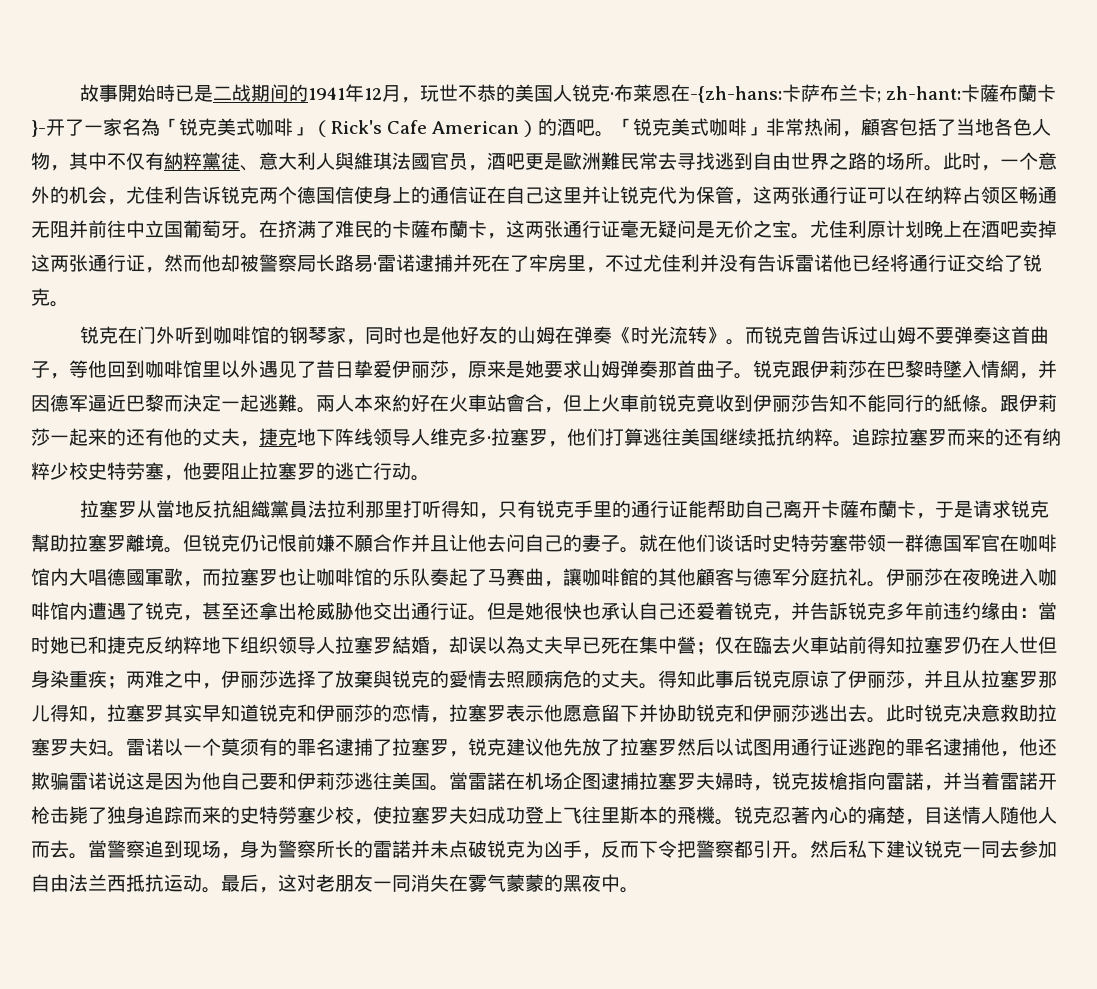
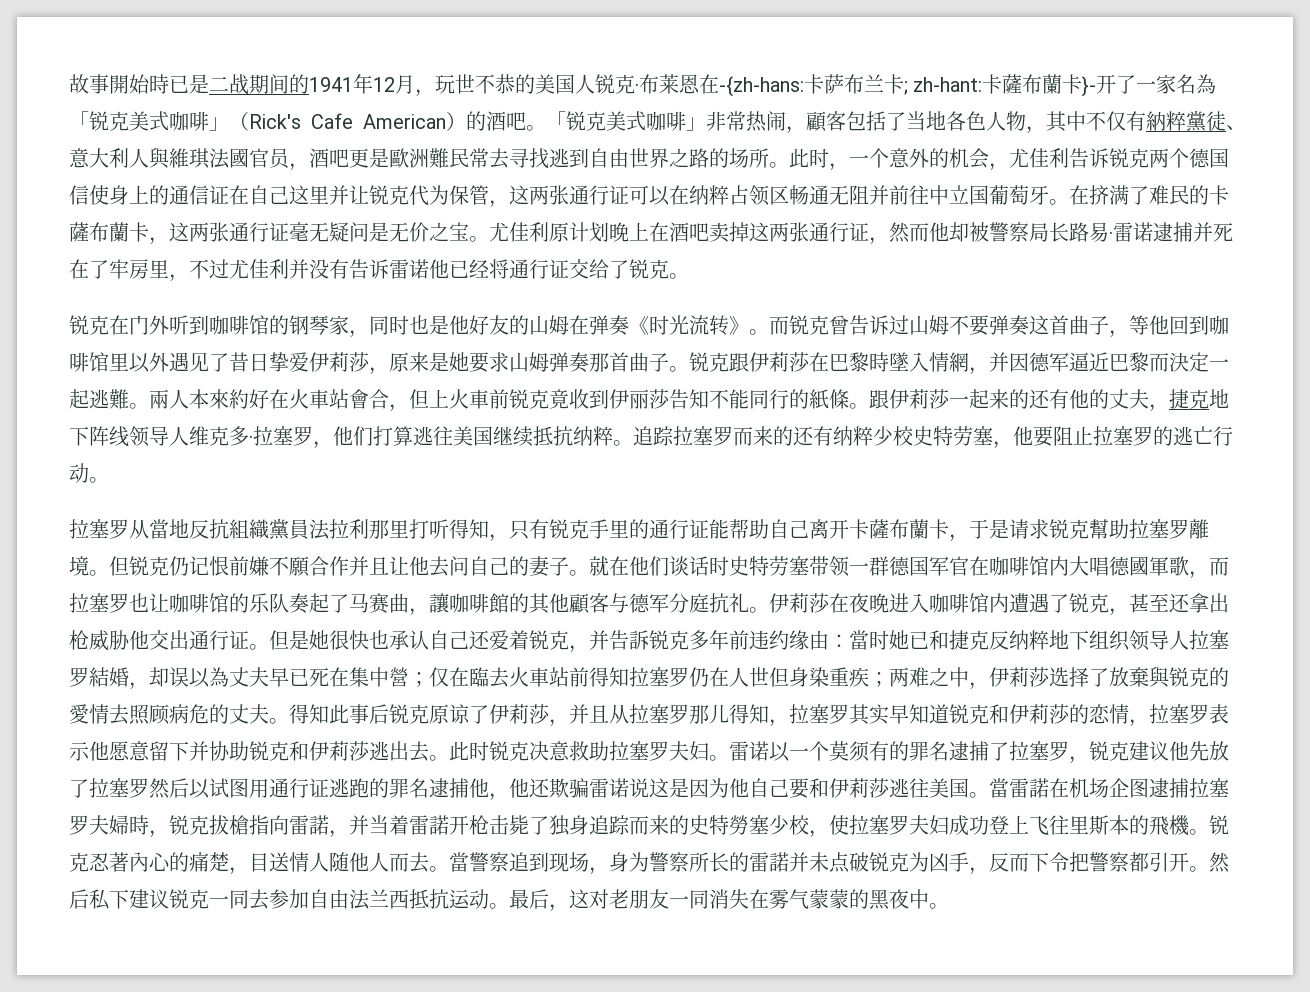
- 而锐克曾告诉过山姆不要弹奏这首曲子，等他回到咖啡馆里以外遇见了昔日挚爱伊丽莎，原来是她要求山姆弹奏那首曲子。
+ 而锐克曾告诉过山姆不要弹奏这首曲子，等他回到咖啡馆里以外遇见了昔日挚爱伊莉莎，原来是她要求山姆弹奏那首曲子。
- 伊丽莎在夜晚进入咖啡馆内遭遇了锐克，甚至还拿出枪威胁他交出通行证。
+ 伊莉莎在夜晚进入咖啡馆内遭遇了锐克，甚至还拿出枪威胁他交出通行证。
- 但是她很快也承认自己还爱着锐克，并告訴锐克多年前违约缘由：當时她已和捷克反纳粹地下组织领导人拉塞罗結婚，却误以為丈夫早已死在集中營；仅在臨去火車站前得知拉塞罗仍在人世但身染重疾；两难之中，伊丽莎选择了放棄與锐克的愛情去照顾病危的丈夫。
+ 但是她很快也承认自己还爱着锐克，并告訴锐克多年前违约缘由：當时她已和捷克反纳粹地下组织领导人拉塞罗結婚，却误以為丈夫早已死在集中營；仅在臨去火車站前得知拉塞罗仍在人世但身染重疾；两难之中，伊莉莎选择了放棄與锐克的愛情去照顾病危的丈夫。
- 得知此事后锐克原谅了伊丽莎，并且从拉塞罗那儿得知，拉塞罗其实早知道锐克和伊丽莎的恋情，拉塞罗表示他愿意留下并协助锐克和伊丽莎逃出去。
+ 得知此事后锐克原谅了伊莉莎，并且从拉塞罗那儿得知，拉塞罗其实早知道锐克和伊莉莎的恋情，拉塞罗表示他愿意留下并协助锐克和伊莉莎逃出去。

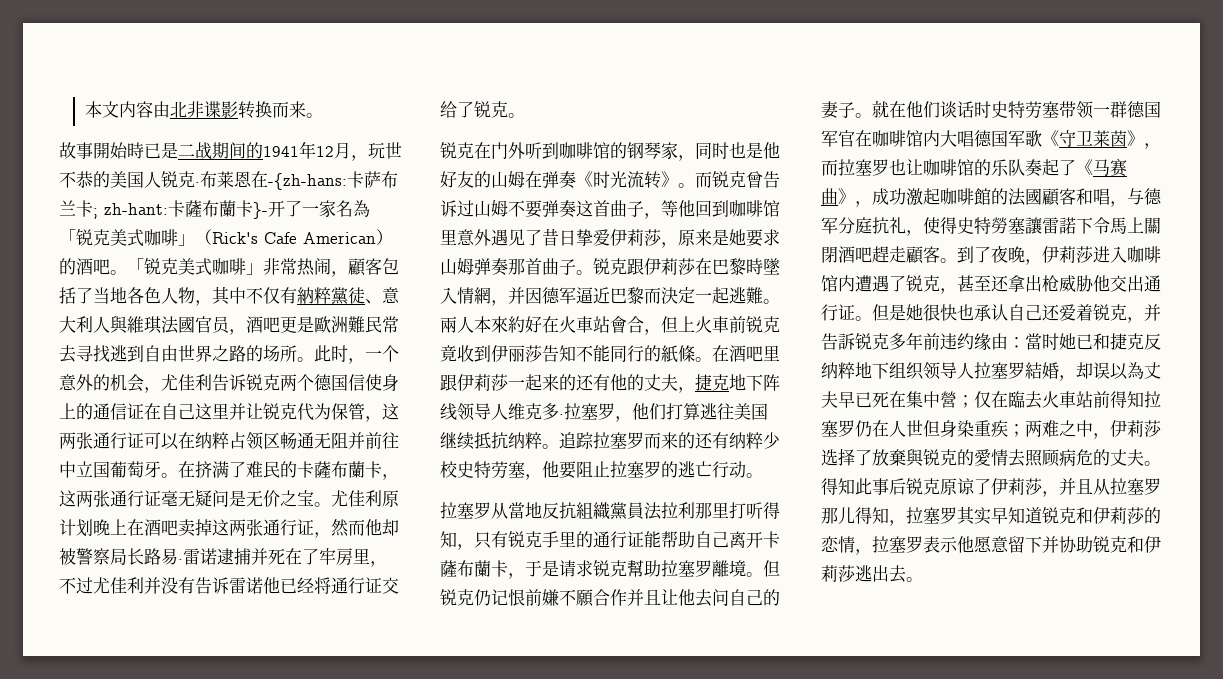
+ 本文内容由北非谍影转换而来。
- 而锐克曾告诉过山姆不要弹奏这首曲子，等他回到咖啡馆里以外遇见了昔日挚爱伊莉莎，原来是她要求山姆弹奏那首曲子。
+ 而锐克曾告诉过山姆不要弹奏这首曲子，等他回到咖啡馆里意外遇见了昔日挚爱伊莉莎，原来是她要求山姆弹奏那首曲子。
- 跟伊莉莎一起来的还有他的丈夫，捷克地下阵线领导人维克多·拉塞罗，他们打算逃往美国继续抵抗纳粹。
+ 在酒吧里跟伊莉莎一起来的还有他的丈夫，捷克地下阵线领导人维克多·拉塞罗，他们打算逃往美国继续抵抗纳粹。
- 就在他们谈话时史特劳塞带领一群德国军官在咖啡馆内大唱德國軍歌，而拉塞罗也让咖啡馆的乐队奏起了马赛曲，讓咖啡館的其他顧客与德军分庭抗礼。伊莉莎在夜晚进入咖啡馆内遭遇了锐克，甚至还拿出枪威胁他交出通行证。
+ 就在他们谈话时史特劳塞带领一群德国军官在咖啡馆内大唱德国军歌《守卫莱茵》，而拉塞罗也让咖啡馆的乐队奏起了《马赛曲》，成功激起咖啡館的法國顧客和唱，与德军分庭抗礼，使得史特勞塞讓雷諾下令馬上關閉酒吧趕走顧客。到了夜晚，伊莉莎进入咖啡馆内遭遇了锐克，甚至还拿出枪威胁他交出通行证。
- 此时锐克决意救助拉塞罗夫妇。雷诺以一个莫须有的罪名逮捕了拉塞罗，锐克建议他先放了拉塞罗然后以试图用通行证逃跑的罪名逮捕他，他还欺骗雷诺说这是因为他自己要和伊莉莎逃往美国。當雷諾在机场企图逮捕拉塞罗夫婦時，锐克拔槍指向雷諾，并当着雷諾开枪击毙了独身追踪而来的史特勞塞少校，使拉塞罗夫妇成功登上飞往里斯本的飛機。锐克忍著內心的痛楚，目送情人随他人而去。當警察追到现场，身为警察所长的雷諾并未点破锐克为凶手，反而下令把警察都引开。然后私下建议锐克一同去参加自由法兰西抵抗运动。最后，这对老朋友一同消失在雾气蒙蒙的黑夜中。

